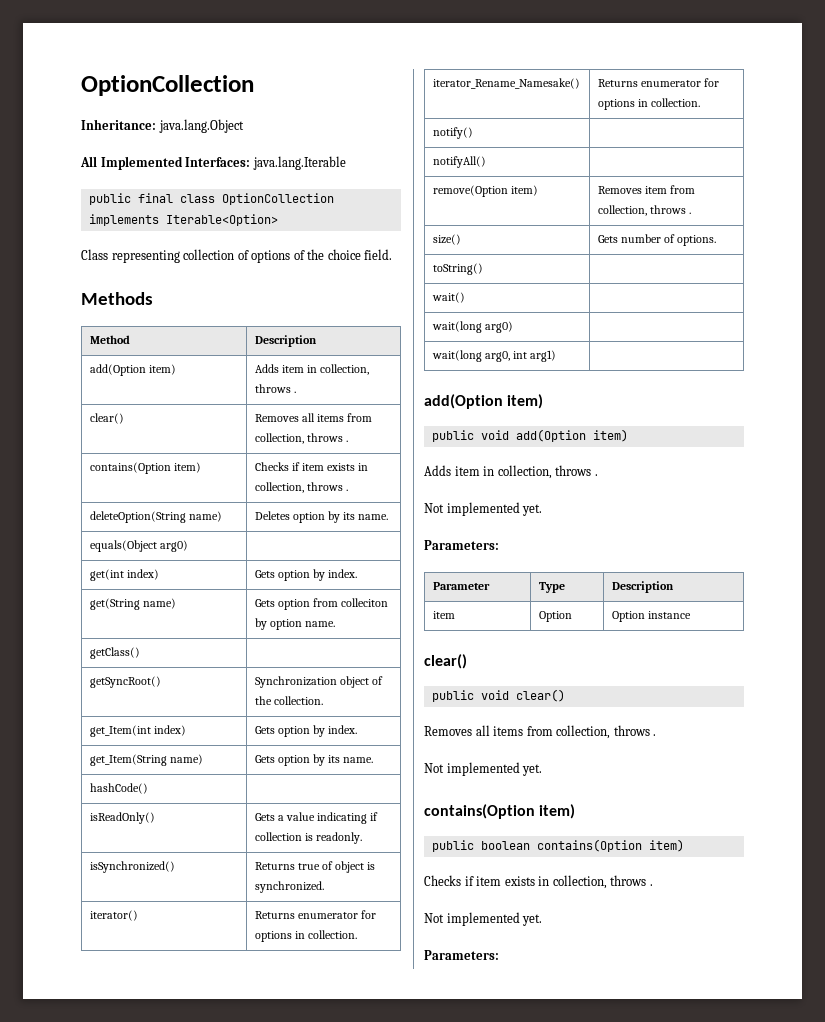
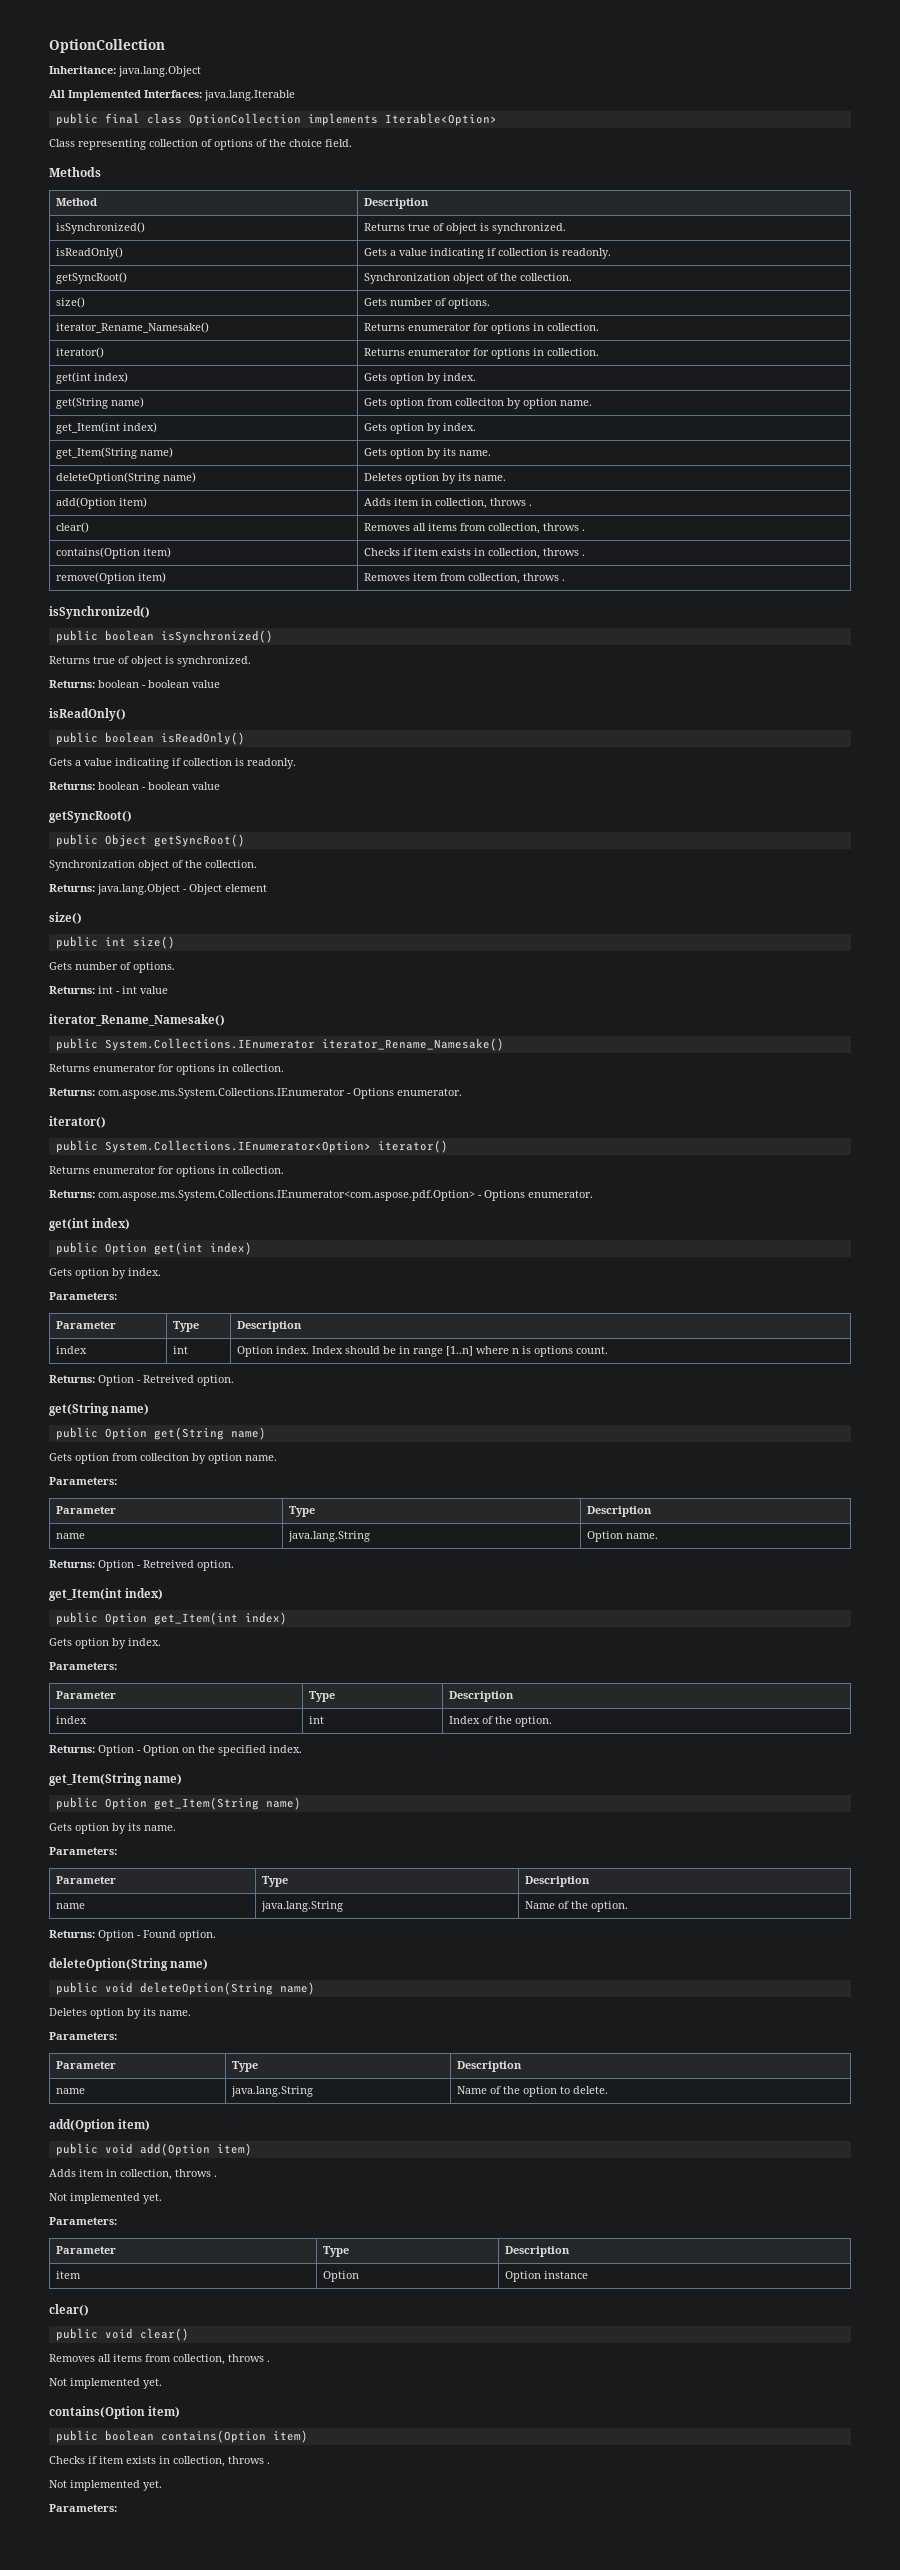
+ isSynchronized() | Returns true of object is synchronized.
+ isReadOnly() | Gets a value indicating if collection is readonly.
+ getSyncRoot() | Synchronization object of the collection.
+ size() | Gets number of options.
+ iterator_Rename_Namesake() | Returns enumerator for options in collection.
+ iterator() | Returns enumerator for options in collection.
+ get(int index) | Gets option by index.
+ get(String name) | Gets option from colleciton by option name.
+ get_Item(int index) | Gets option by index.
+ get_Item(String name) | Gets option by its name.
+ deleteOption(String name) | Deletes option by its name.
- deleteOption(String name) | Deletes option by its name.
- equals(Object arg0) |
- get(int index) | Gets option by index.
- get(String name) | Gets option from colleciton by option name.
- getClass() |
- getSyncRoot() | Synchronization object of the collection.
- get_Item(int index) | Gets option by index.
- get_Item(String name) | Gets option by its name.
- hashCode() |
- isReadOnly() | Gets a value indicating if collection is readonly.
- isSynchronized() | Returns true of object is synchronized.
- iterator() | Returns enumerator for options in collection.
- iterator_Rename_Namesake() | Returns enumerator for options in collection.
- notify() |
- notifyAll() |
  remove(Option item) | Removes item from collection, throws .
- size() | Gets number of options.
- toString() |
- wait() |
- wait(long arg0) |
- wait(long arg0, int arg1) |
+ isSynchronized()
+ public boolean isSynchronized()
+ Returns true of object is synchronized.
+ Returns: boolean - boolean value
+ isReadOnly()
+ public boolean isReadOnly()
+ Gets a value indicating if collection is readonly.
+ Returns: boolean - boolean value
+ getSyncRoot()
+ public Object getSyncRoot()
+ Synchronization object of the collection.
+ Returns: java.lang.Object - Object element
+ size()
+ public int size()
+ Gets number of options.
+ Returns: int - int value
+ iterator_Rename_Namesake()
+ public System.Collections.IEnumerator iterator_Rename_Namesake()
+ Returns enumerator for options in collection.
+ Returns: com.aspose.ms.System.Collections.IEnumerator - Options enumerator.
+ iterator()
+ public System.Collections.IEnumerator<Option> iterator()
+ Returns enumerator for options in collection.
+ Returns: com.aspose.ms.System.Collections.IEnumerator<com.aspose.pdf.Option> - Options enumerator.
+ get(int index)
+ public Option get(int index)
+ Gets option by index.
+ Parameters:
+ Parameter | Type | Description
+ index | int | Option index. Index should be in range [1..n] where n is options count.
+ Returns: Option - Retreived option.
+ get(String name)
+ public Option get(String name)
+ Gets option from colleciton by option name.
+ Parameters:
+ Parameter | Type | Description
+ name | java.lang.String | Option name.
+ Returns: Option - Retreived option.
+ get_Item(int index)
+ public Option get_Item(int index)
+ Gets option by index.
+ Parameters:
+ Parameter | Type | Description
+ index | int | Index of the option.
+ Returns: Option - Option on the specified index.
+ get_Item(String name)
+ public Option get_Item(String name)
+ Gets option by its name.
+ Parameters:
+ Parameter | Type | Description
+ name | java.lang.String | Name of the option.
+ Returns: Option - Found option.
+ deleteOption(String name)
+ public void deleteOption(String name)
+ Deletes option by its name.
+ Parameters:
+ Parameter | Type | Description
+ name | java.lang.String | Name of the option to delete.

